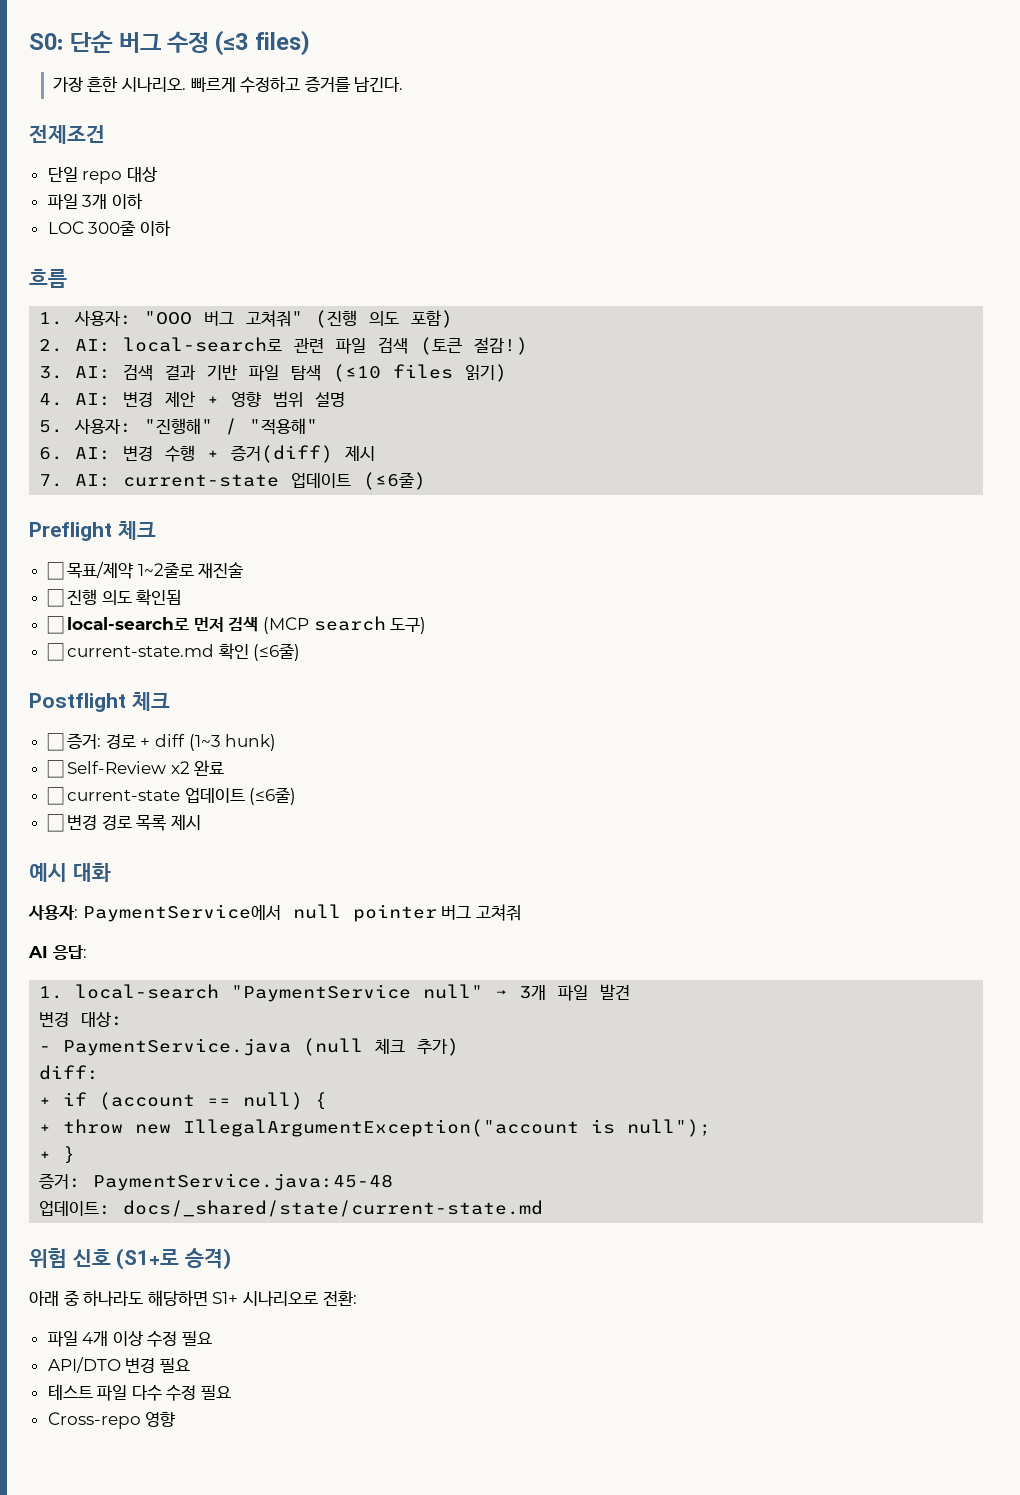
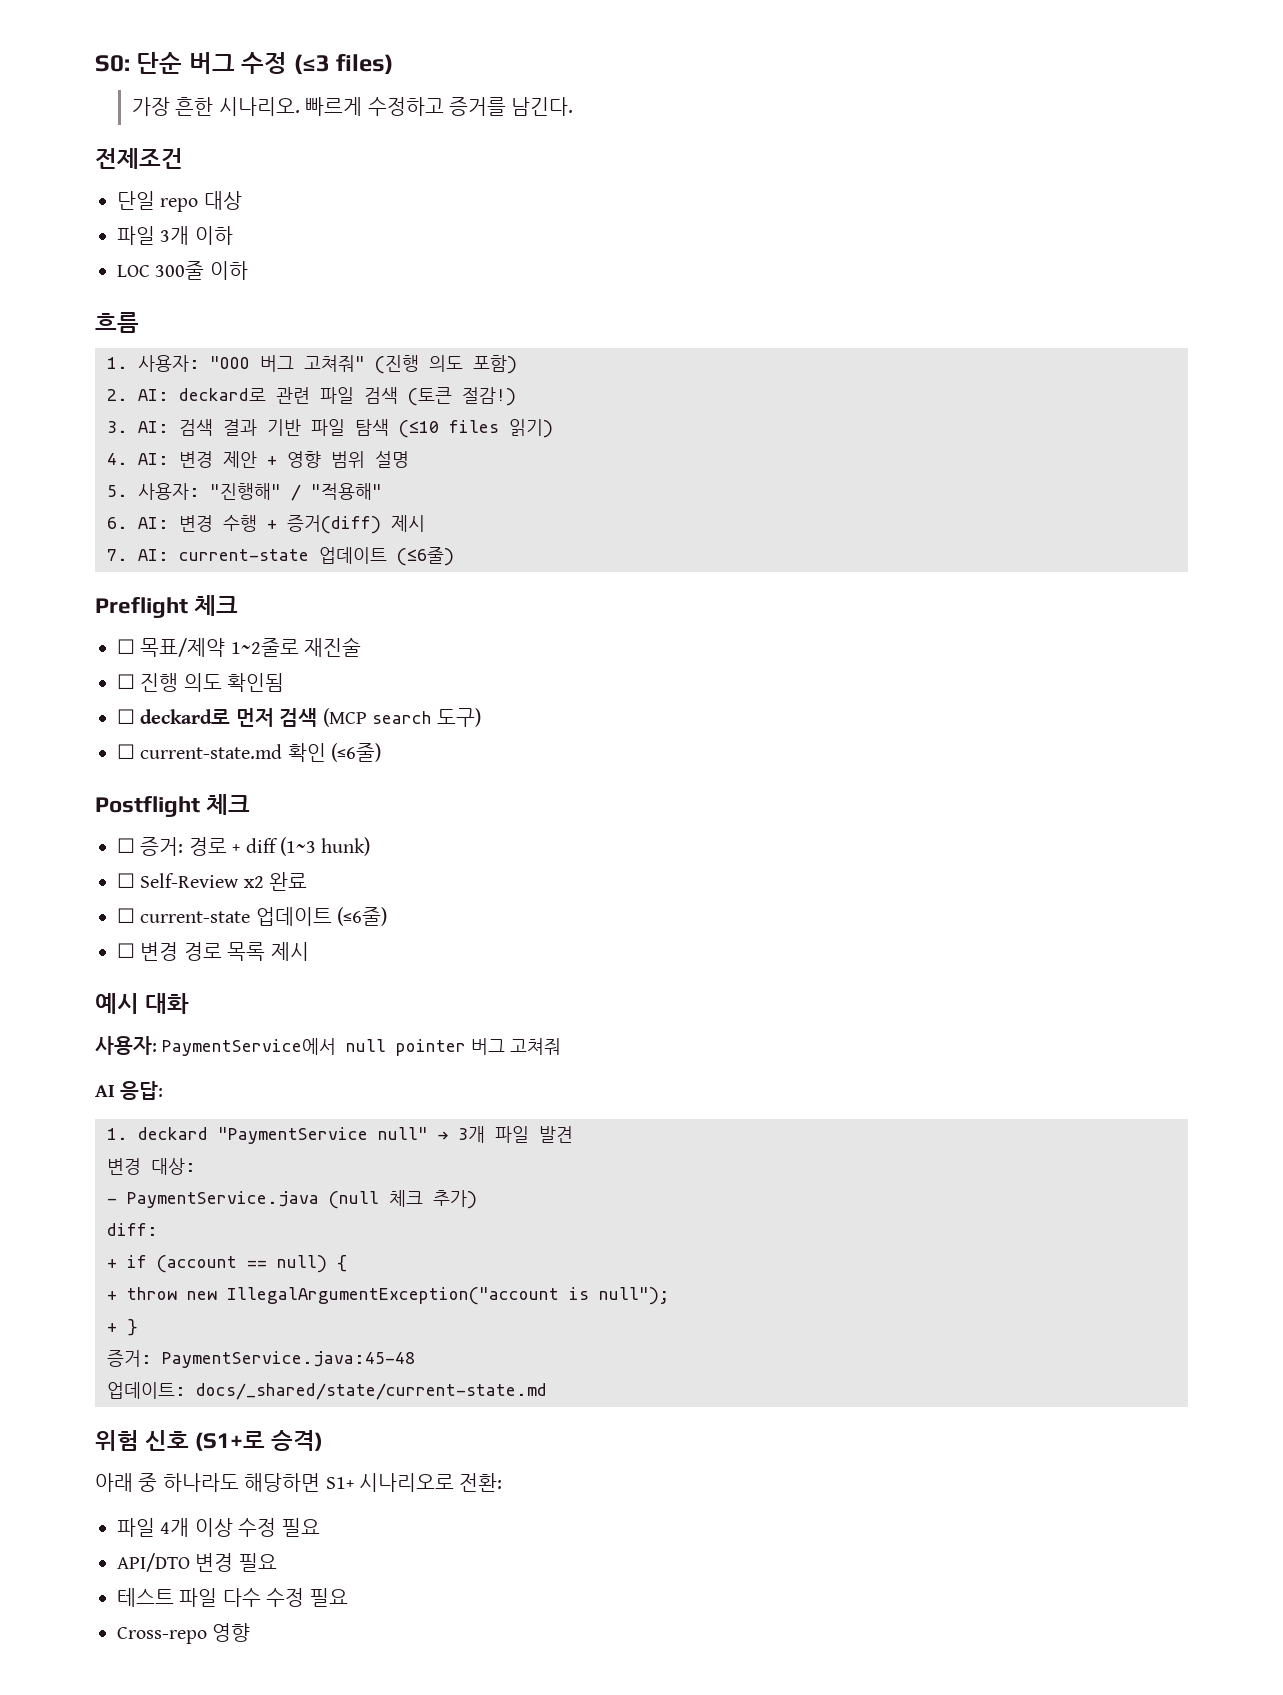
- 2. AI: local-search로 관련 파일 검색 (토큰 절감!)
+ 2. AI: deckard로 관련 파일 검색 (토큰 절감!)
- ☐ local-search로 먼저 검색 (MCP search 도구)
+ ☐ deckard로 먼저 검색 (MCP search 도구)
- 1. local-search "PaymentService null" → 3개 파일 발견
+ 1. deckard "PaymentService null" → 3개 파일 발견

